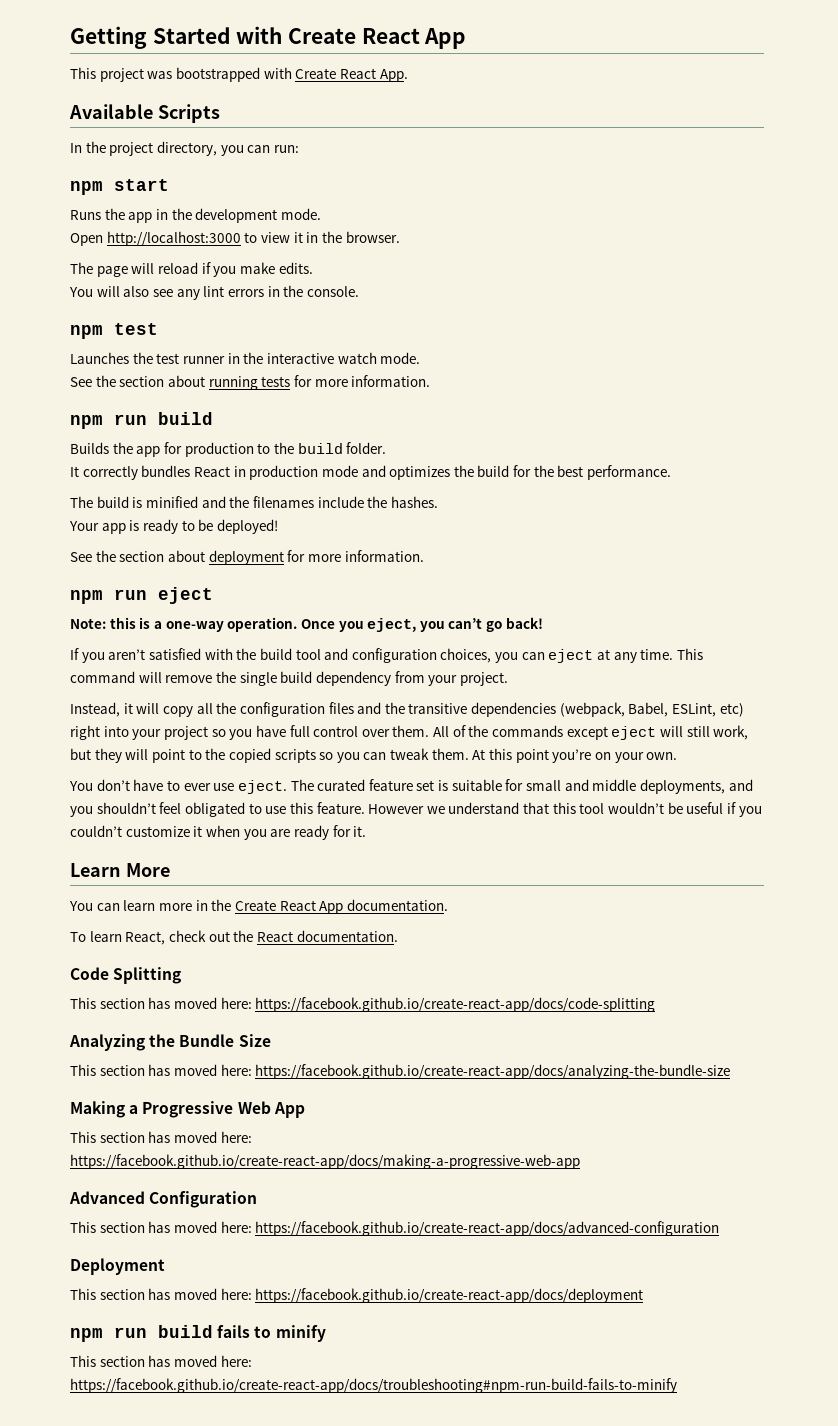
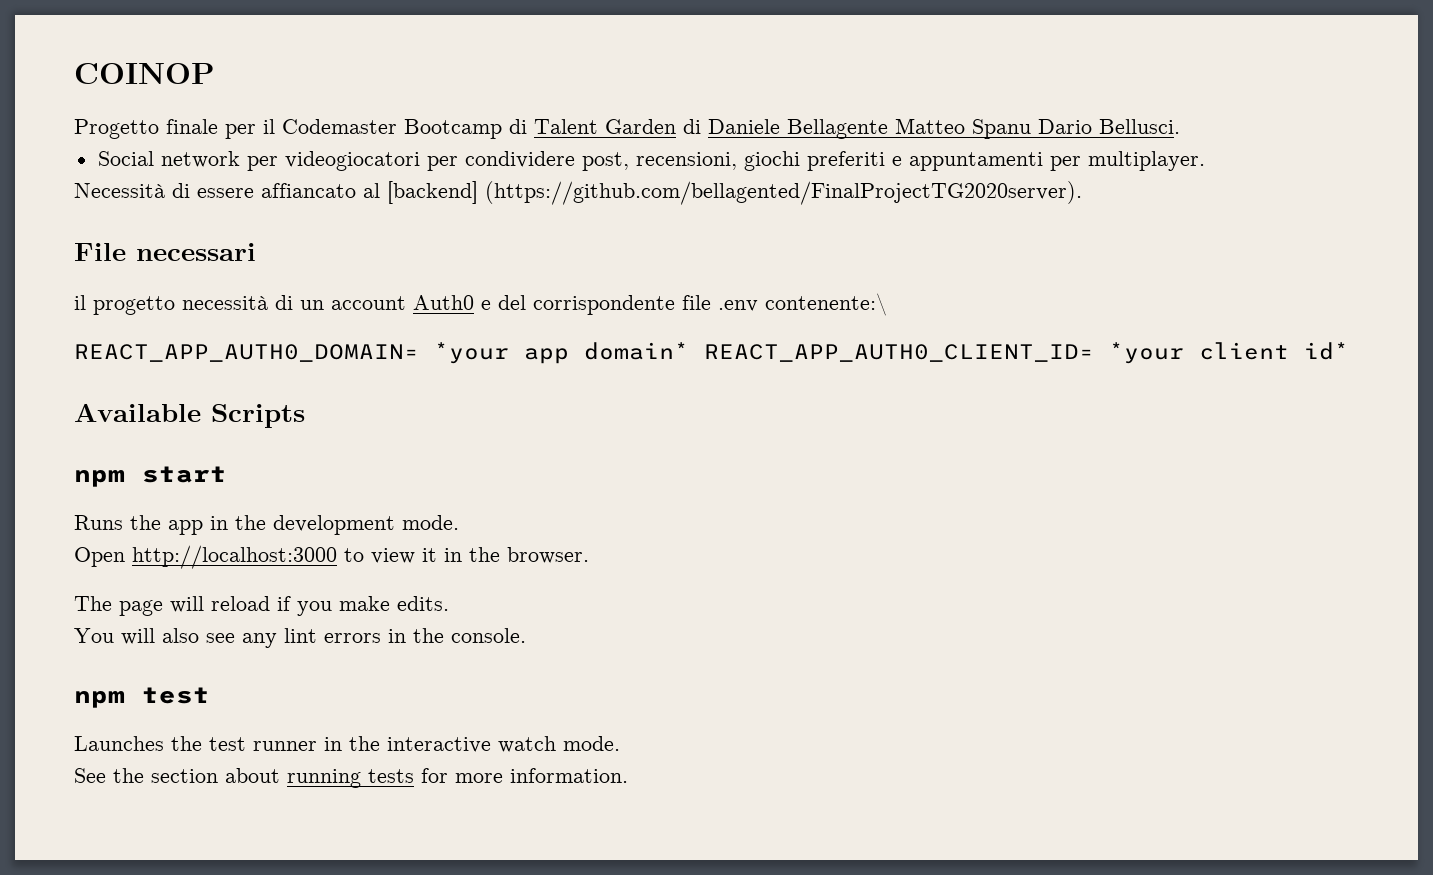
- Getting Started with Create React App
- This project was bootstrapped with Create React App.
+ COINOP
+ Progetto finale per il Codemaster Bootcamp di Talent Garden di Daniele Bellagente Matteo Spanu Dario Bellusci.
+ Social network per videogiocatori per condividere post, recensioni, giochi preferiti e appuntamenti per multiplayer.
+ Necessità di essere affiancato al [backend] (https://github.com/bellagented/FinalProjectTG2020server).
+ File necessari
+ il progetto necessità di un account Auth0 e del corrispondente file .env contenente:\
+ REACT_APP_AUTH0_DOMAIN= *your app domain* REACT_APP_AUTH0_CLIENT_ID= *your client id*
  Available Scripts
- In the project directory, you can run:
  See the section about running tests for more information.
- npm run build
- Builds the app for production to the build folder.
- It correctly bundles React in production mode and optimizes the build for the best performance.
- The build is minified and the filenames include the hashes.
- Your app is ready to be deployed!
- See the section about deployment for more information.
- npm run eject
- Note: this is a one-way operation. Once you eject, you can’t go back!
- If you aren’t satisfied with the build tool and configuration choices, you can eject at any time. This command will remove the single build dependency from your project.
- Instead, it will copy all the configuration files and the transitive dependencies (webpack, Babel, ESLint, etc) right into your project so you have full control over them. All of the commands except eject will still work, but they will point to the copied scripts so you can tweak them. At this point you’re on your own.
- You don’t have to ever use eject. The curated feature set is suitable for small and middle deployments, and you shouldn’t feel obligated to use this feature. However we understand that this tool wouldn’t be useful if you couldn’t customize it when you are ready for it.
- Learn More
- You can learn more in the Create React App documentation.
- To learn React, check out the React documentation.
- Code Splitting
- This section has moved here: https://facebook.github.io/create-react-app/docs/code-splitting
- Analyzing the Bundle Size
- This section has moved here: https://facebook.github.io/create-react-app/docs/analyzing-the-bundle-size
- Making a Progressive Web App
- This section has moved here: https://facebook.github.io/create-react-app/docs/making-a-progressive-web-app
- Advanced Configuration
- This section has moved here: https://facebook.github.io/create-react-app/docs/advanced-configuration
- Deployment
- This section has moved here: https://facebook.github.io/create-react-app/docs/deployment
- npm run build fails to minify
- This section has moved here: https://facebook.github.io/create-react-app/docs/troubleshooting#npm-run-build-fails-to-minify

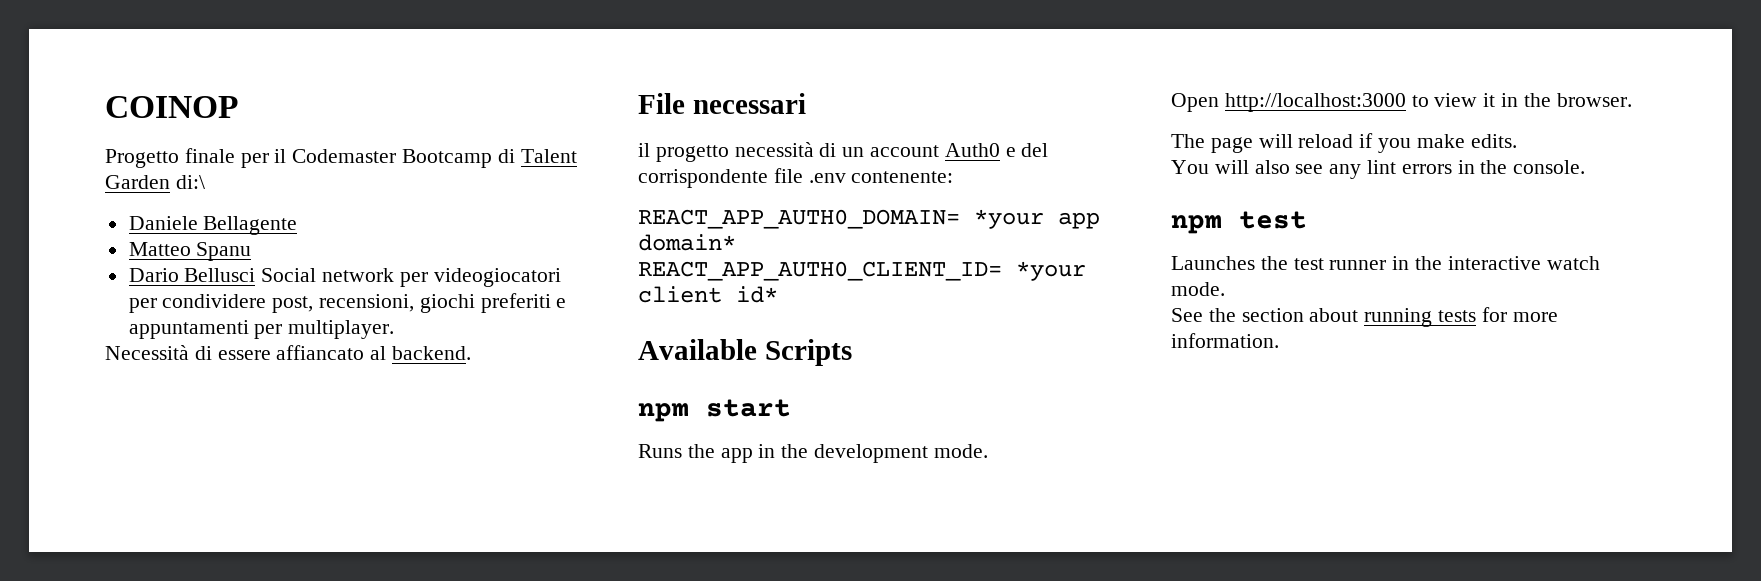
- Progetto finale per il Codemaster Bootcamp di Talent Garden di Daniele Bellagente Matteo Spanu Dario Bellusci.
- Social network per videogiocatori per condividere post, recensioni, giochi preferiti e appuntamenti per multiplayer.
+ Progetto finale per il Codemaster Bootcamp di Talent Garden di:\
+ Daniele Bellagente
+ Matteo Spanu
+ Dario Bellusci Social network per videogiocatori per condividere post, recensioni, giochi preferiti e appuntamenti per multiplayer.
- Necessità di essere affiancato al [backend] (https://github.com/bellagented/FinalProjectTG2020server).
+ Necessità di essere affiancato al backend.
- il progetto necessità di un account Auth0 e del corrispondente file .env contenente:\
+ il progetto necessità di un account Auth0 e del corrispondente file .env contenente:
- REACT_APP_AUTH0_DOMAIN= *your app domain* REACT_APP_AUTH0_CLIENT_ID= *your client id*
+ REACT_APP_AUTH0_DOMAIN= *your app domain*
+ REACT_APP_AUTH0_CLIENT_ID= *your client id*

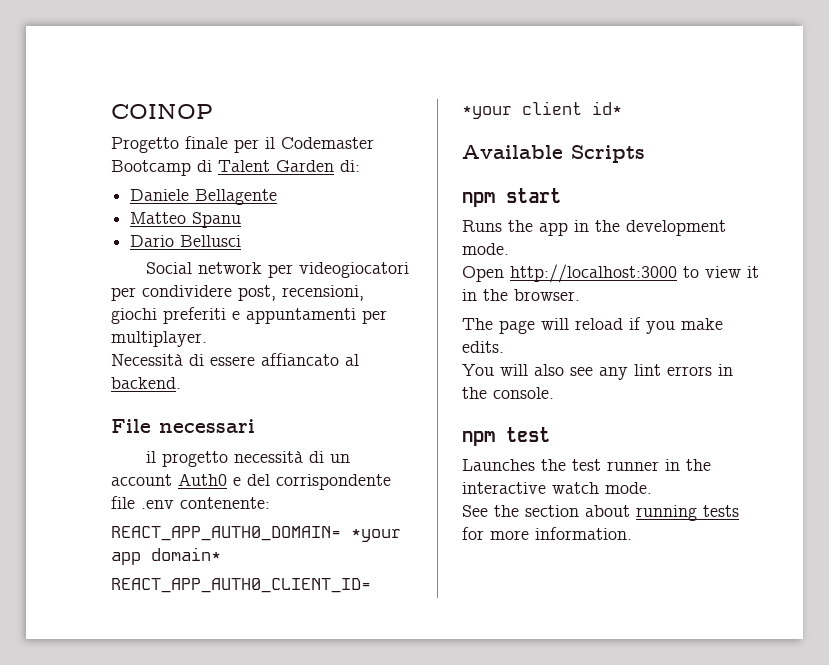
- Progetto finale per il Codemaster Bootcamp di Talent Garden di:\
+ Progetto finale per il Codemaster Bootcamp di Talent Garden di:
- Dario Bellusci Social network per videogiocatori per condividere post, recensioni, giochi preferiti e appuntamenti per multiplayer.
+ Dario Bellusci
+ Social network per videogiocatori per condividere post, recensioni, giochi preferiti e appuntamenti per multiplayer.

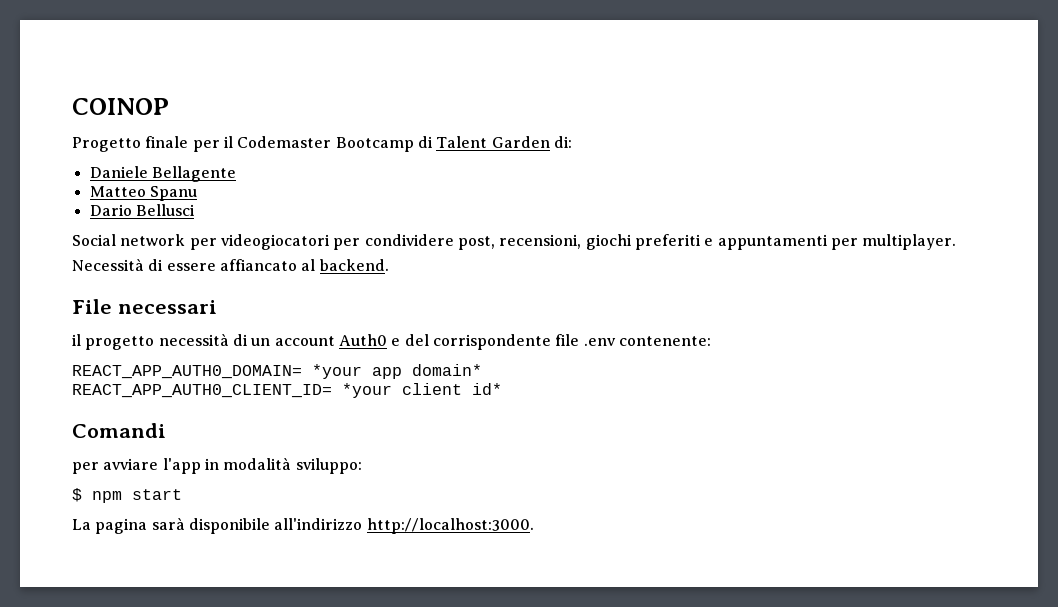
- Available Scripts
- npm start
- Runs the app in the development mode.
- Open http://localhost:3000 to view it in the browser.
- The page will reload if you make edits.
- You will also see any lint errors in the console.
- npm test
- Launches the test runner in the interactive watch mode.
- See the section about running tests for more information.
+ Comandi
+ per avviare l'app in modalità sviluppo:
+ $ npm start
+ La pagina sarà disponibile all'indirizzo http://localhost:3000.

